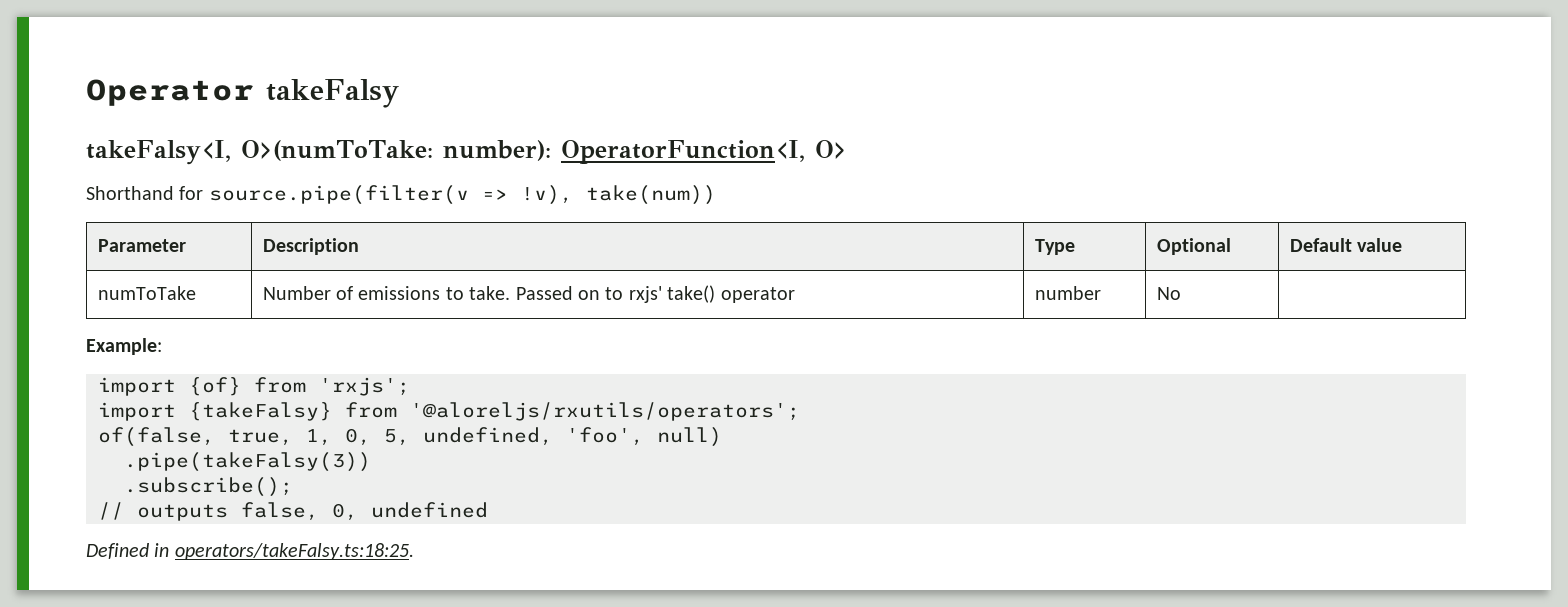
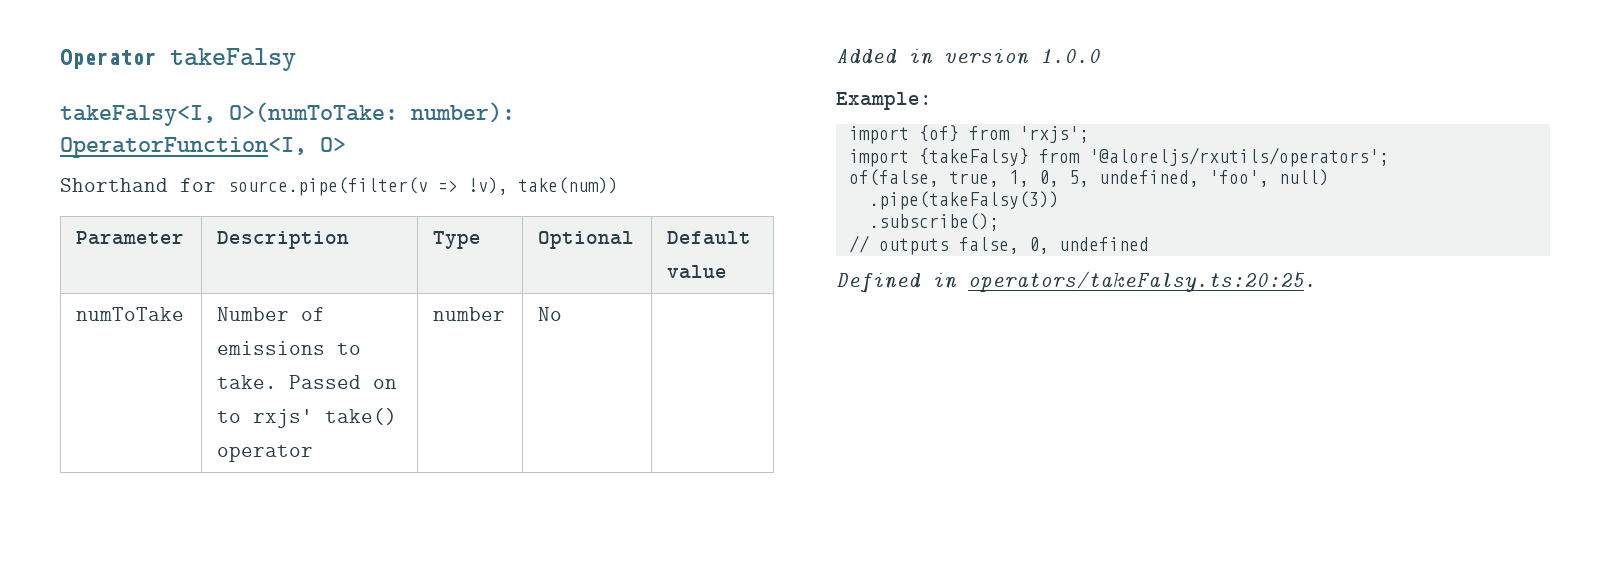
+ Added in version 1.0.0
- Defined in operators/takeFalsy.ts:18:25.
+ Defined in operators/takeFalsy.ts:20:25.

